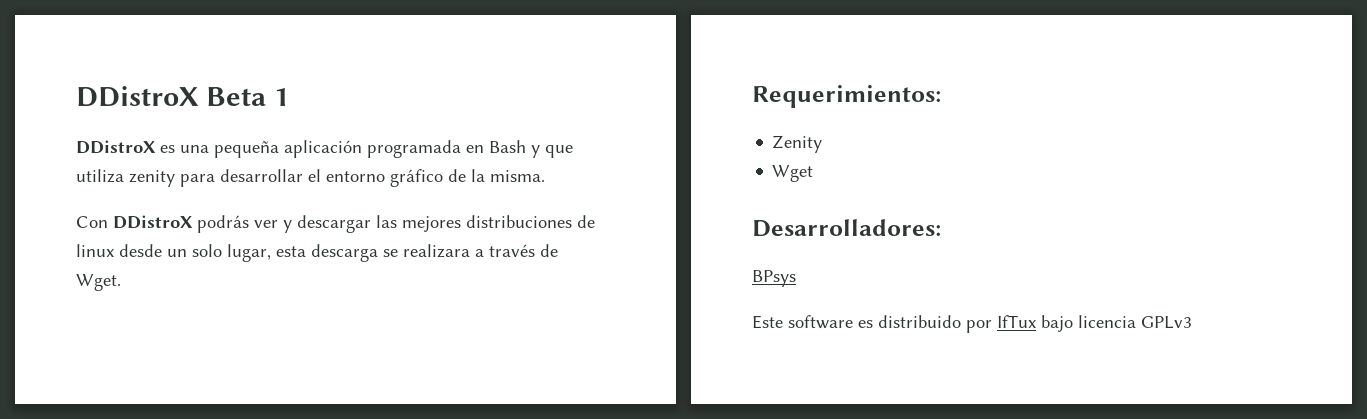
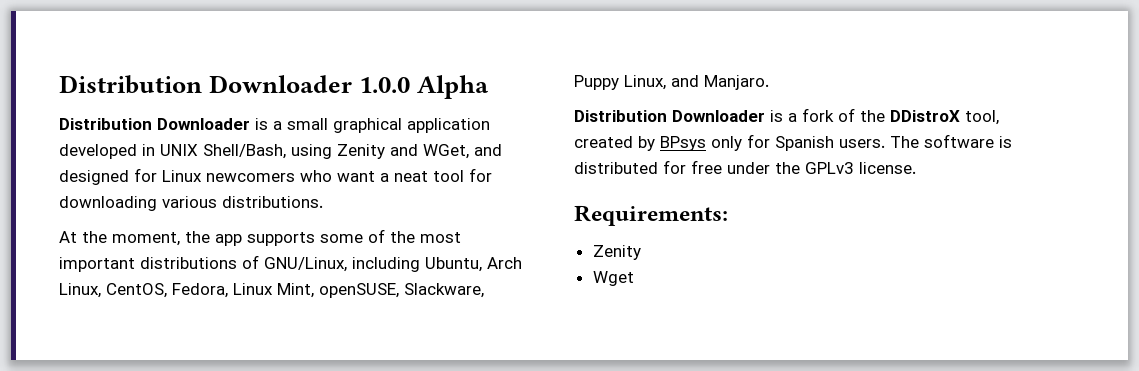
- DDistroX Beta 1
- DDistroX es una pequeña aplicación programada en Bash y que utiliza zenity para desarrollar el entorno gráfico de la misma.
- Con DDistroX podrás ver y descargar las mejores distribuciones de linux desde un solo lugar, esta descarga se realizara a través de Wget.
- Requerimientos:
+ Distribution Downloader 1.0.0 Alpha
+ Distribution Downloader is a small graphical application developed in UNIX Shell/Bash, using Zenity and WGet, and designed for Linux newcomers who want a neat tool for downloading various distributions.
+ At the moment, the app supports some of the most important distributions of GNU/Linux, including Ubuntu, Arch Linux, CentOS, Fedora, Linux Mint, openSUSE, Slackware, Puppy Linux, and Manjaro.
+ Distribution Downloader is a fork of the DDistroX tool, created by BPsys only for Spanish users. The software is distributed for free under the GPLv3 license.
+ Requirements:
  Zenity
  Wget
- Desarrolladores:
- BPsys
- Este software es distribuido por IfTux bajo licencia GPLv3

